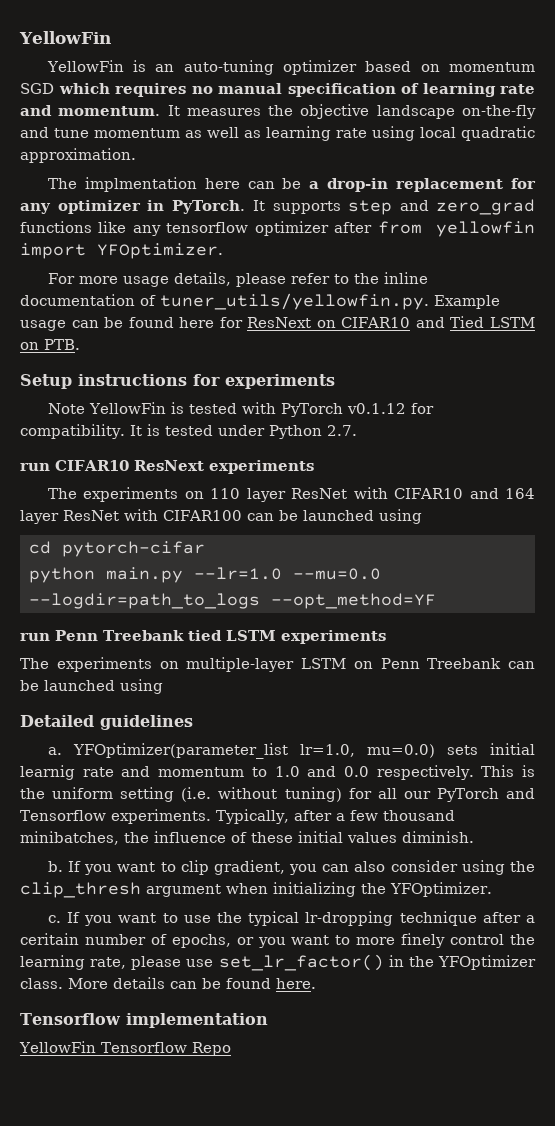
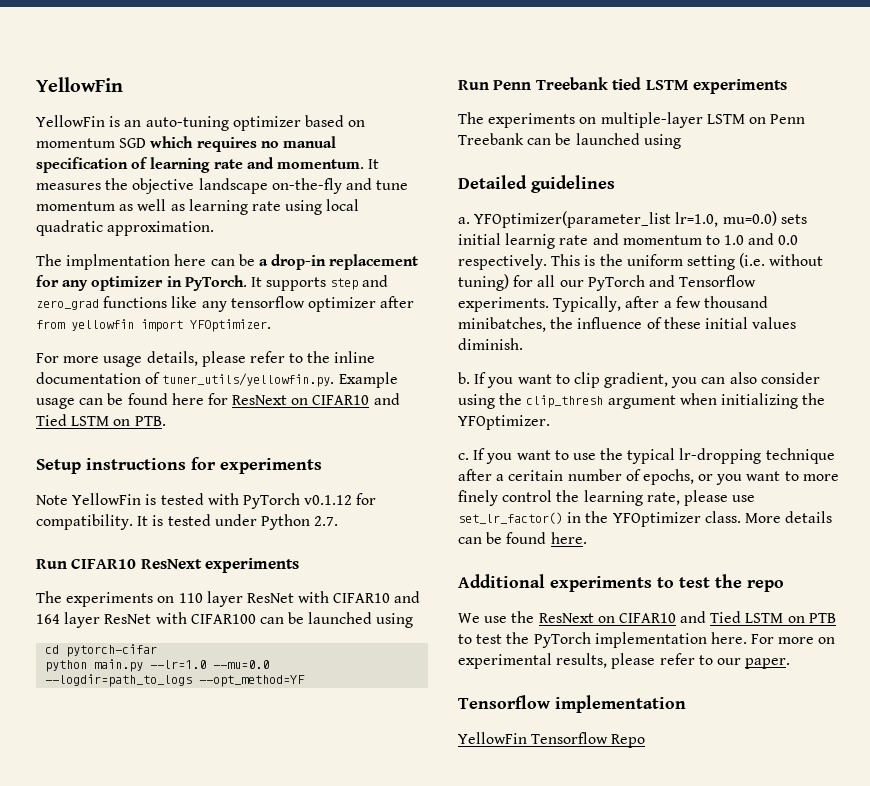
- run CIFAR10 ResNext experiments
+ Run CIFAR10 ResNext experiments
- run Penn Treebank tied LSTM experiments
+ Run Penn Treebank tied LSTM experiments
+ Additional experiments to test the repo
+ We use the ResNext on CIFAR10 and Tied LSTM on PTB to test the PyTorch implementation here. For more on experimental results, please refer to our paper.

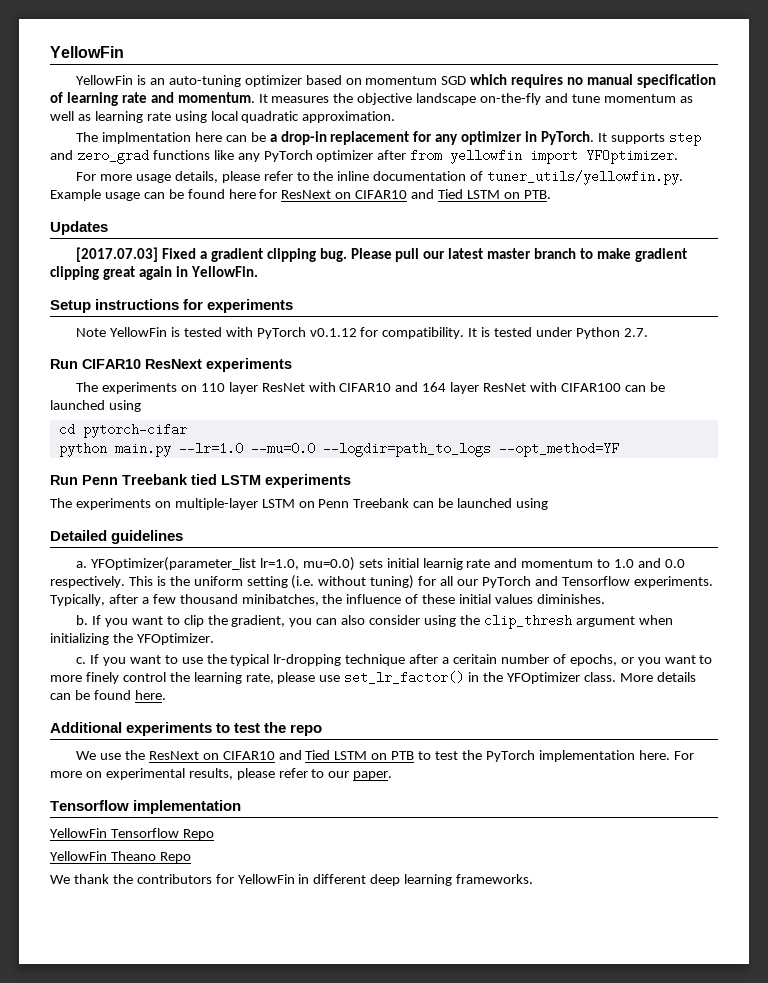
- It supports step and zero_grad functions like any tensorflow optimizer after from yellowfin import YFOptimizer.
+ It supports step and zero_grad functions like any PyTorch optimizer after from yellowfin import YFOptimizer.
+ Updates
+ [2017.07.03] Fixed a gradient clipping bug. Please pull our latest master branch to make gradient clipping great again in YellowFin.
- Typically, after a few thousand minibatches, the influence of these initial values diminish.
+ Typically, after a few thousand minibatches, the influence of these initial values diminishes.
- If you want to clip gradient, you can also consider using the clip_thresh argument when initializing the YFOptimizer.
+ If you want to clip the gradient, you can also consider using the clip_thresh argument when initializing the YFOptimizer.
+ YellowFin Theano Repo
+ We thank the contributors for YellowFin in different deep learning frameworks.

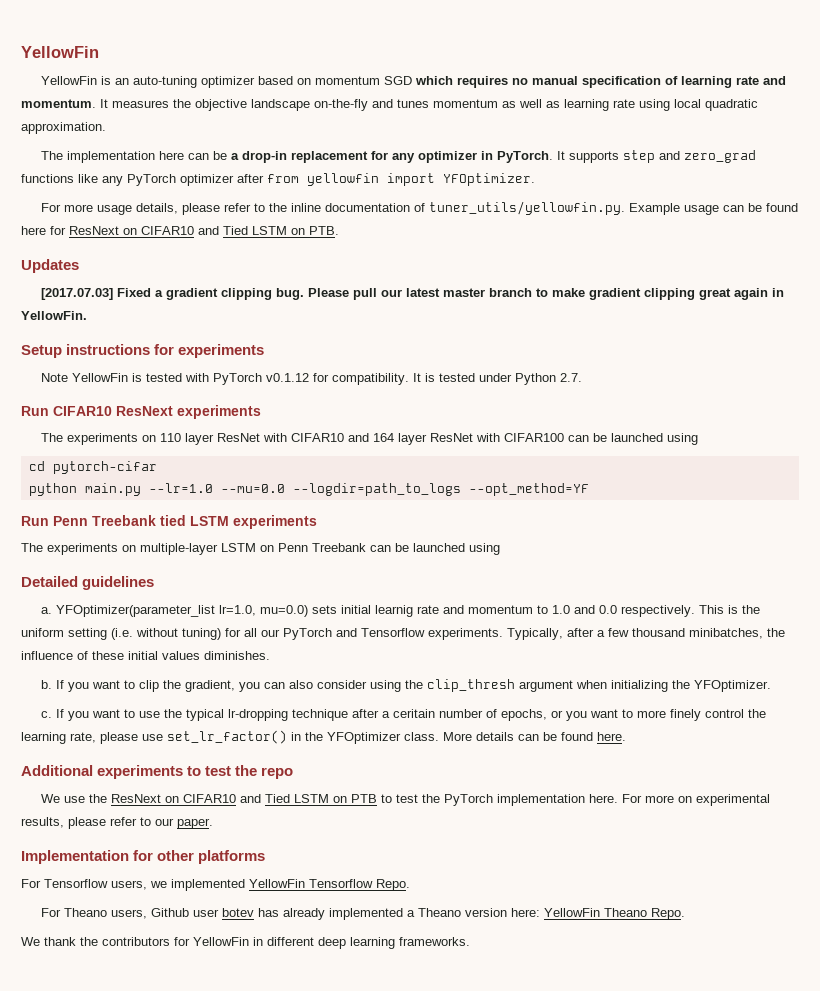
- It measures the objective landscape on-the-fly and tune momentum as well as learning rate using local quadratic approximation.
+ It measures the objective landscape on-the-fly and tunes momentum as well as learning rate using local quadratic approximation.
- The implmentation here can be a drop-in replacement for any optimizer in PyTorch.
+ The implementation here can be a drop-in replacement for any optimizer in PyTorch.
- Tensorflow implementation
- YellowFin Tensorflow Repo
- YellowFin Theano Repo
+ Implementation for other platforms
+ For Tensorflow users, we implemented YellowFin Tensorflow Repo.
+ For Theano users, Github user botev has already implemented a Theano version here: YellowFin Theano Repo.

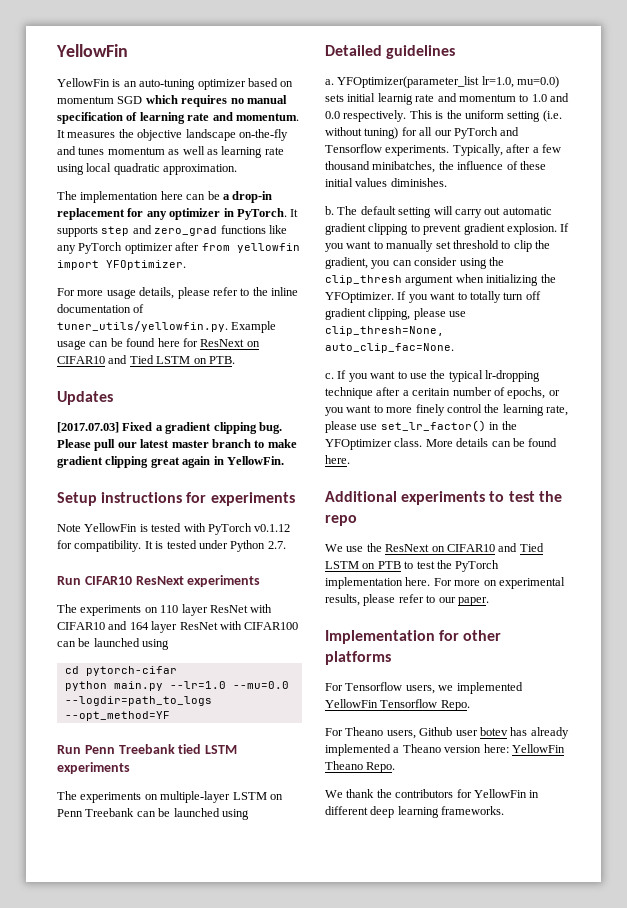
- If you want to clip the gradient, you can also consider using the clip_thresh argument when initializing the YFOptimizer.
+ The default setting will carry out automatic gradient clipping to prevent gradient explosion. If you want to manually set threshold to clip the gradient, you can consider using the clip_thresh argument when initializing the YFOptimizer. If you want to totally turn off gradient clipping, please use clip_thresh=None, auto_clip_fac=None.

